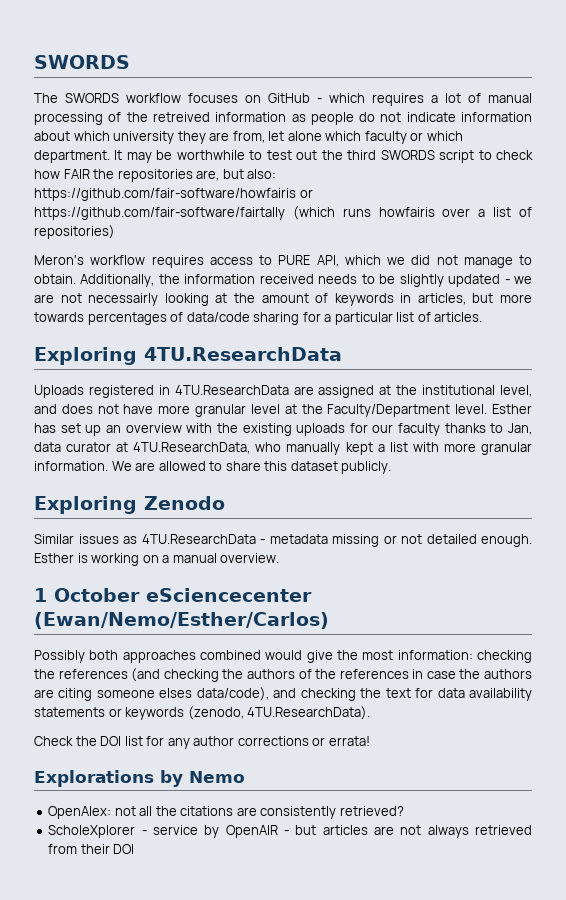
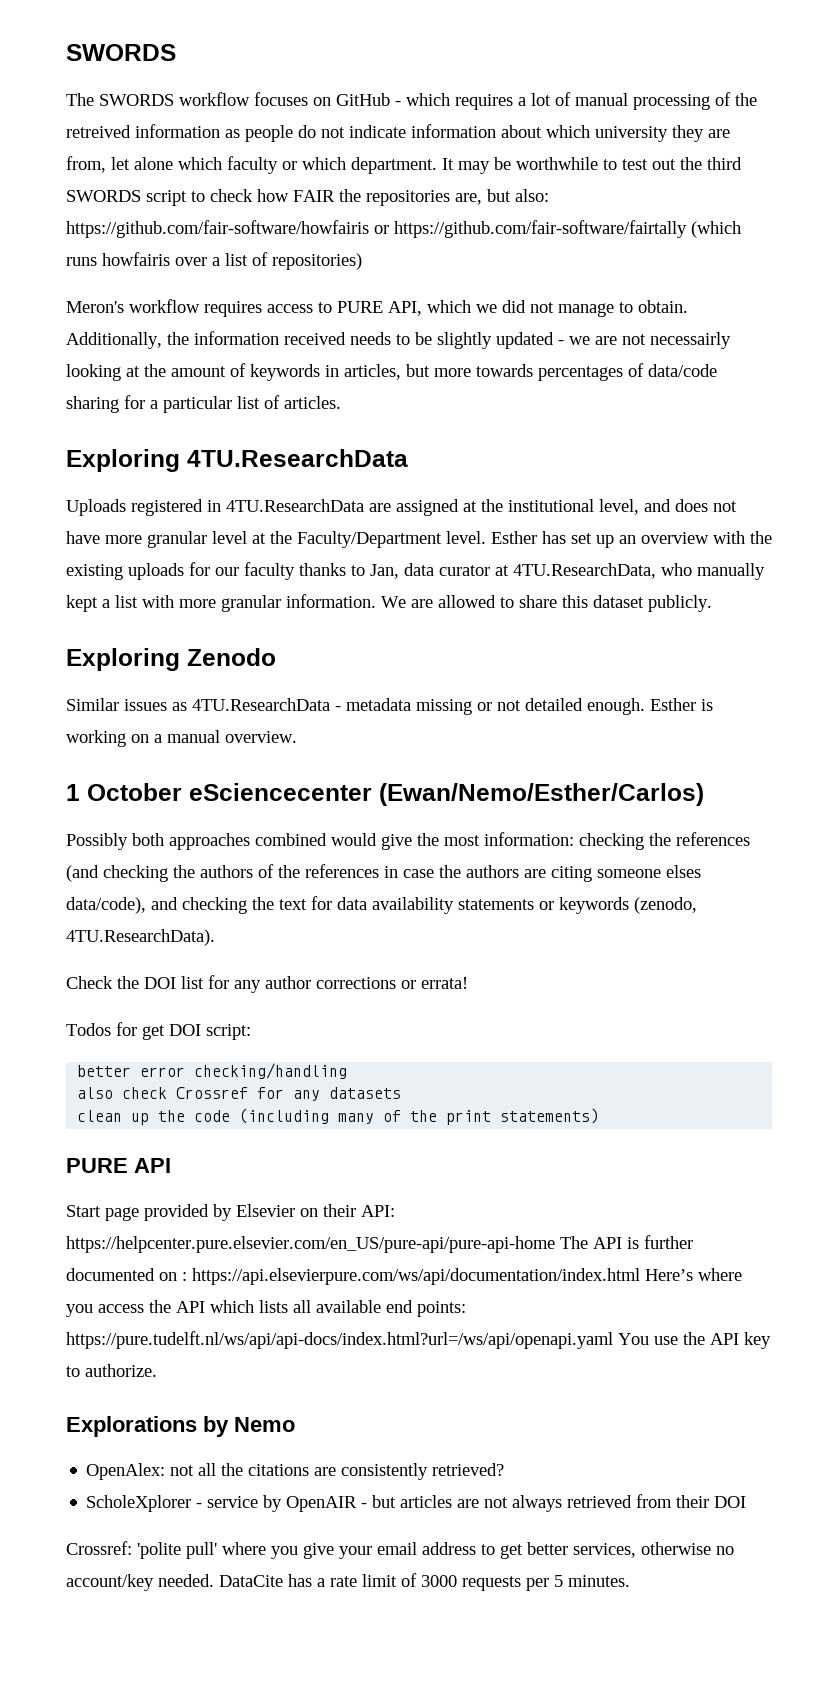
+ Todos for get DOI script:
+ better error checking/handling
+ also check Crossref for any datasets
+ clean up the code (including many of the print statements)
+ PURE API
+ Start page provided by Elsevier on their API: https://helpcenter.pure.elsevier.com/en_US/pure-api/pure-api-home The API is further documented on : https://api.elsevierpure.com/ws/api/documentation/index.html Here’s where you access the API which lists all available end points: https://pure.tudelft.nl/ws/api/api-docs/index.html?url=/ws/api/openapi.yaml You use the API key to authorize.
+ Crossref: 'polite pull' where you give your email address to get better services, otherwise no account/key needed. DataCite has a rate limit of 3000 requests per 5 minutes.

